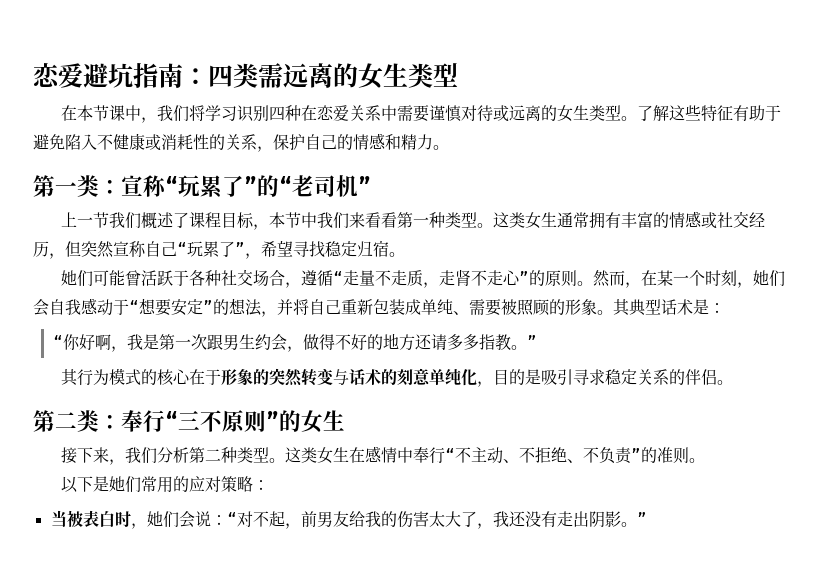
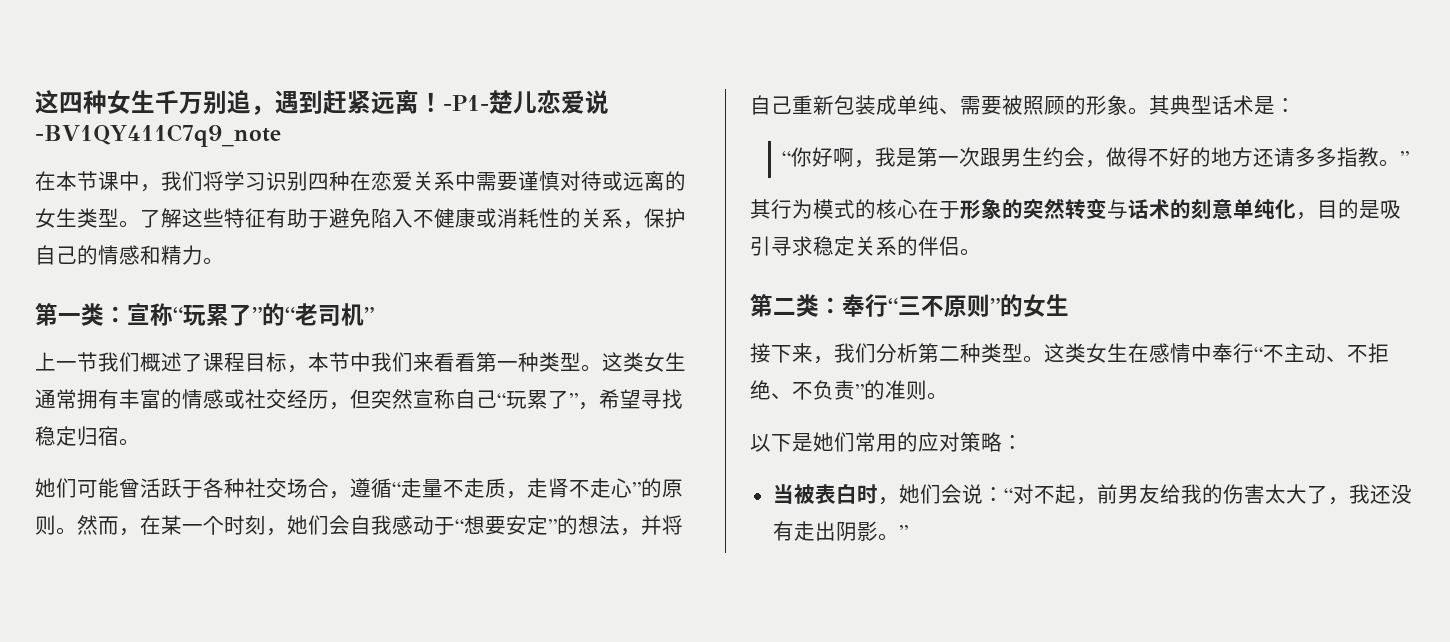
- 恋爱避坑指南：四类需远离的女生类型
+ 这四种女生千万别追，遇到赶紧远离！-P1-楚儿恋爱说-BV1QY411C7q9_note

